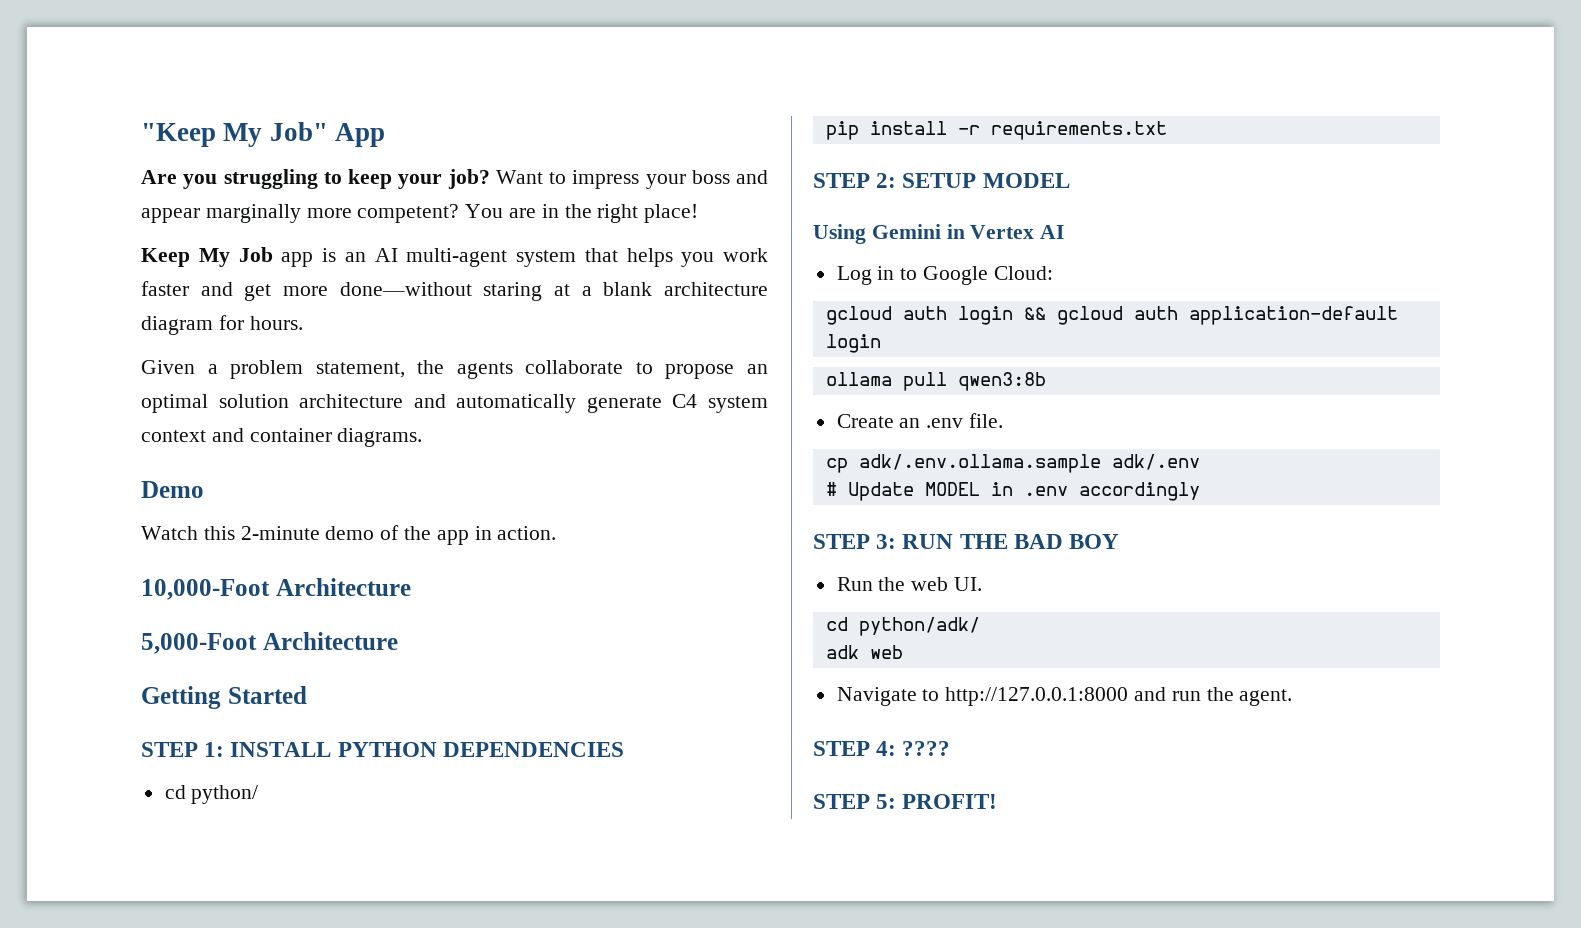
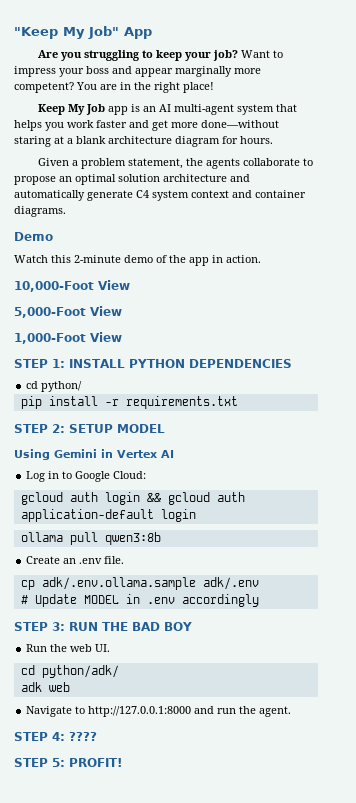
- 10,000-Foot Architecture
+ 10,000-Foot View
- 5,000-Foot Architecture
- Getting Started
+ 5,000-Foot View
+ 1,000-Foot View

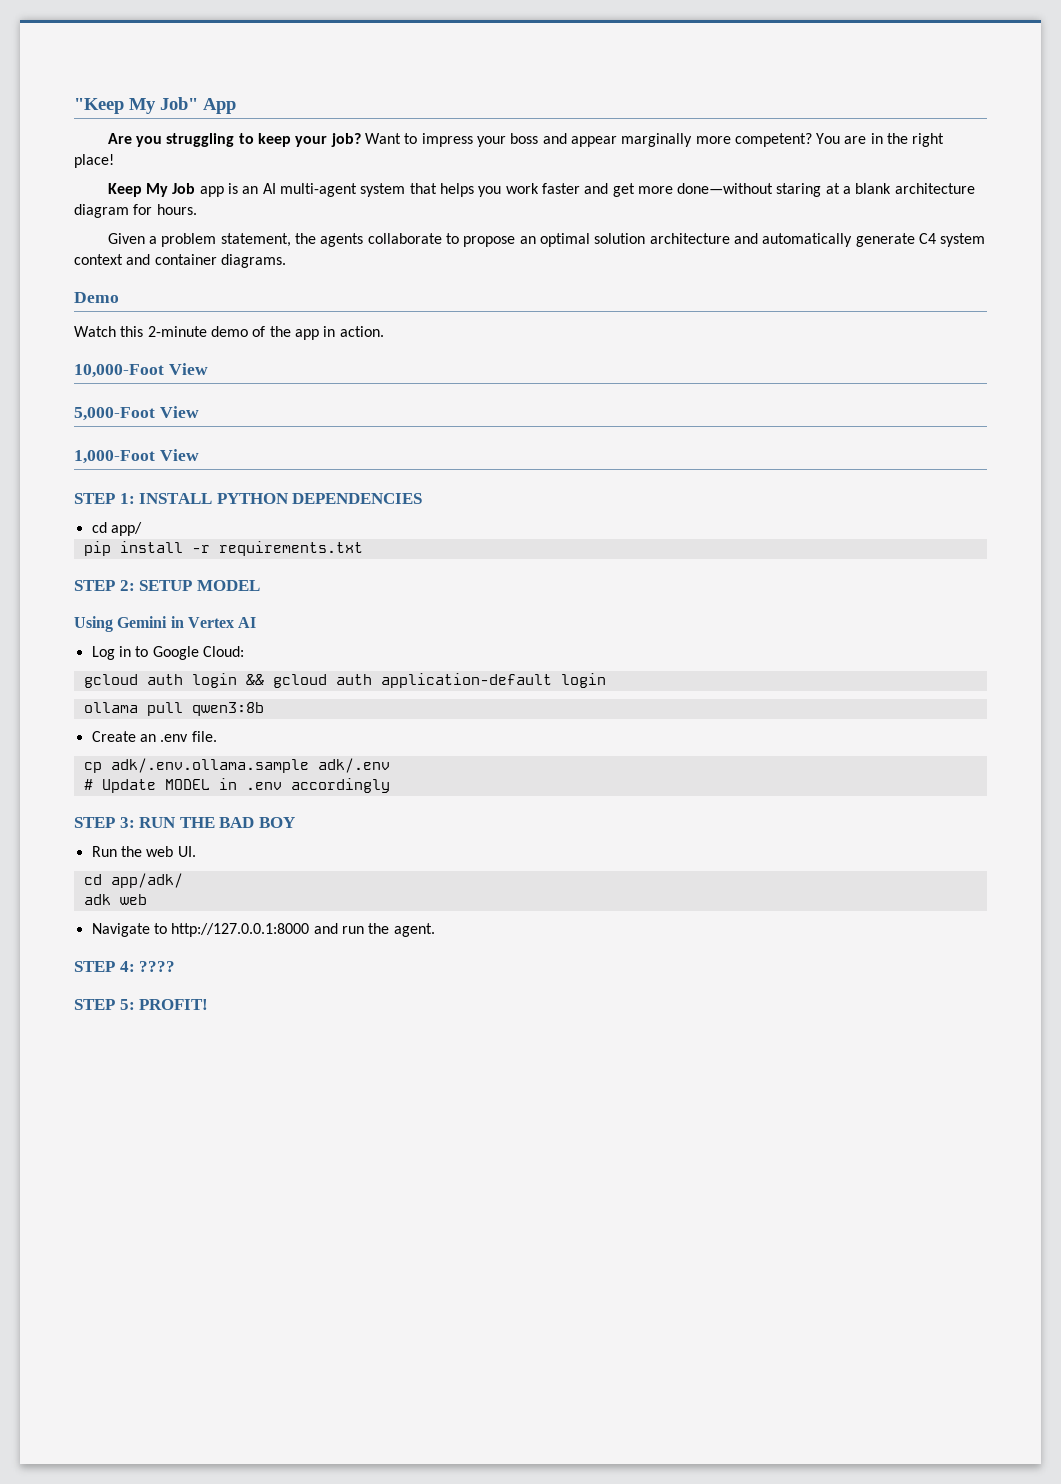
- cd python/
+ cd app/
- cd python/adk/
+ cd app/adk/

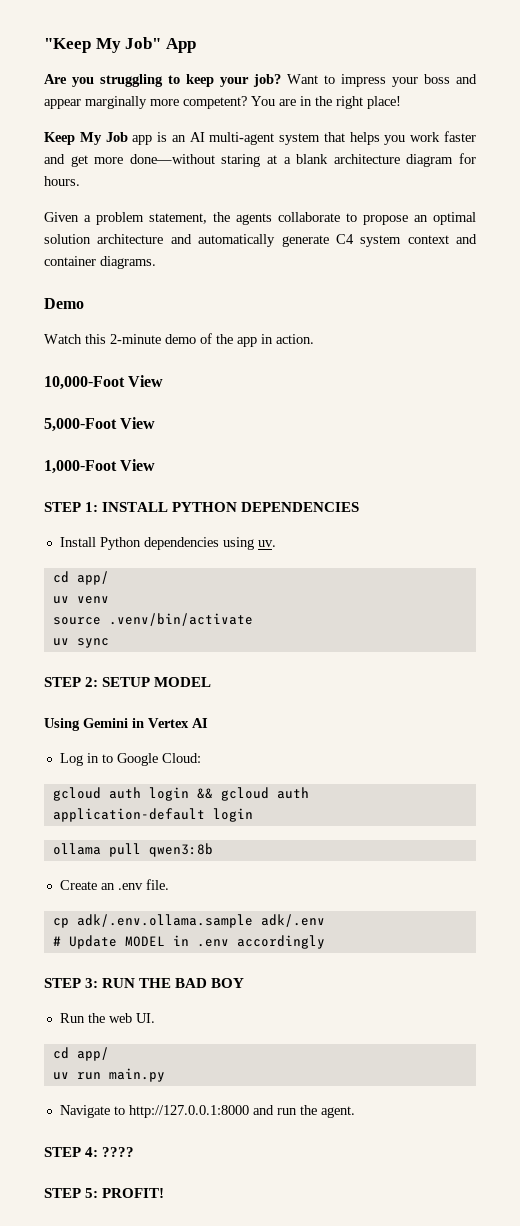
+ Install Python dependencies using uv.
  cd app/
- pip install -r requirements.txt
+ uv venv
+ source .venv/bin/activate
+ uv sync
  Run the web UI.
- cd app/adk/
- adk web
+ cd app/
+ uv run main.py

